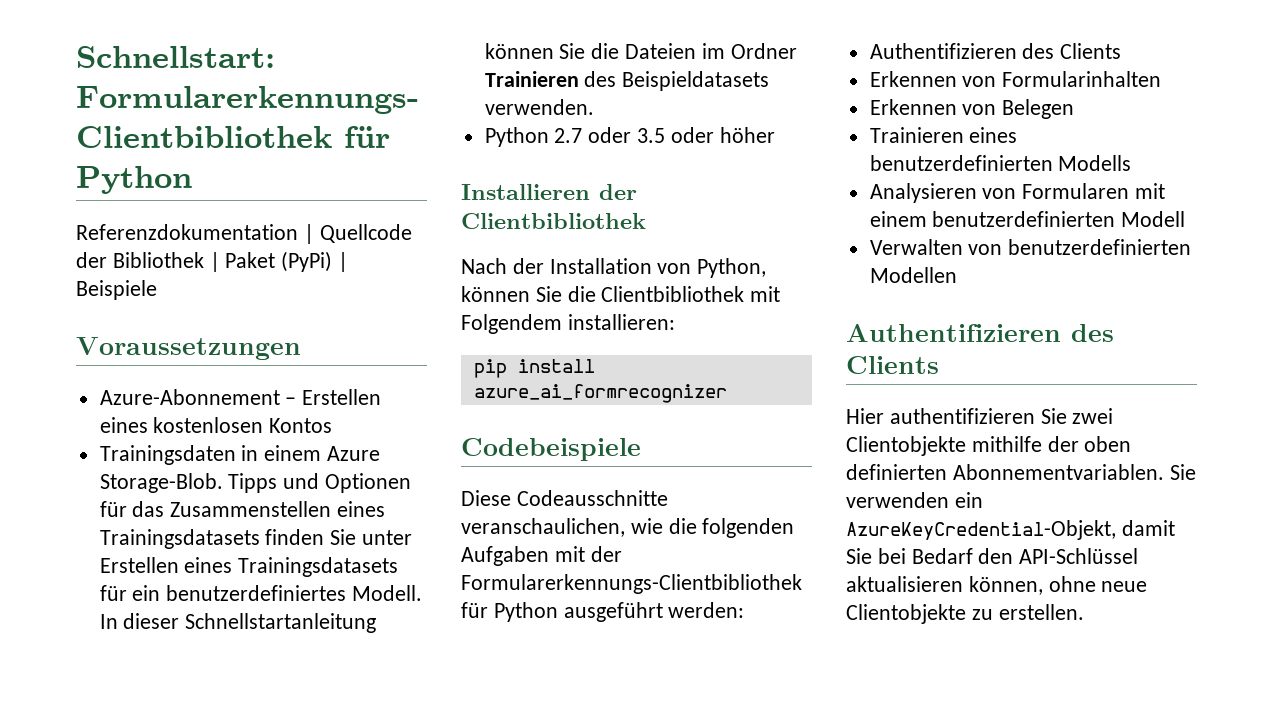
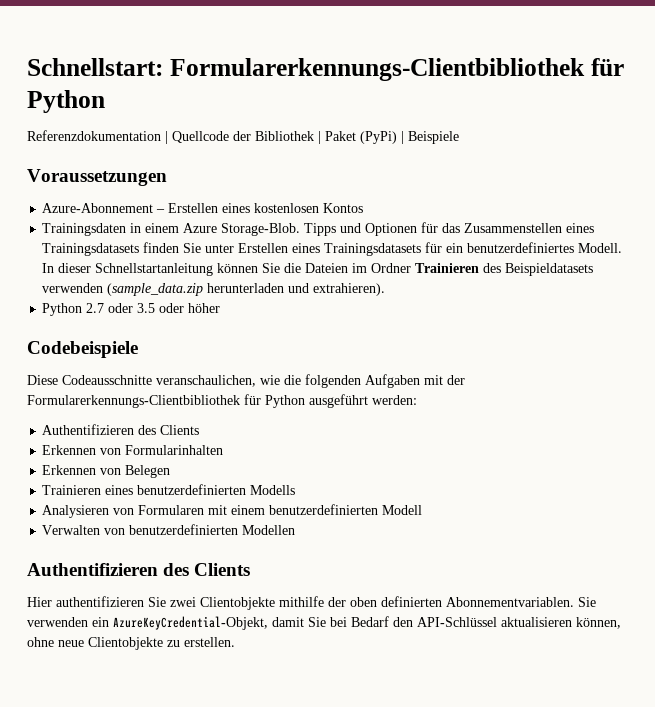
- In dieser Schnellstartanleitung können Sie die Dateien im Ordner Trainieren des Beispieldatasets verwenden.
+ In dieser Schnellstartanleitung können Sie die Dateien im Ordner Trainieren des Beispieldatasets verwenden (sample_data.zip herunterladen und extrahieren).
- Installieren der Clientbibliothek
- Nach der Installation von Python, können Sie die Clientbibliothek mit Folgendem installieren:
- pip install azure_ai_formrecognizer

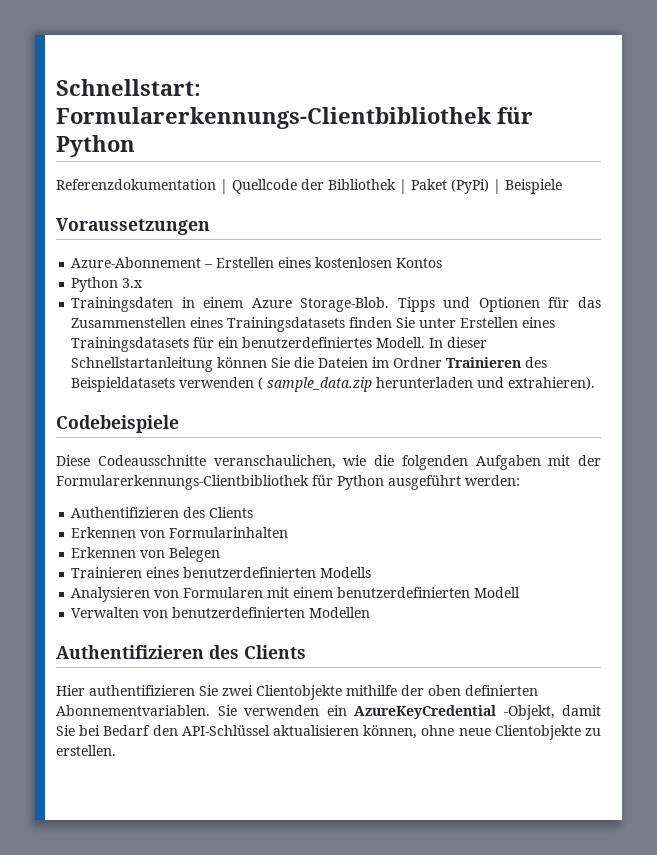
+ Python 3.x
- In dieser Schnellstartanleitung können Sie die Dateien im Ordner Trainieren des Beispieldatasets verwenden (sample_data.zip herunterladen und extrahieren).
+ In dieser Schnellstartanleitung können Sie die Dateien im Ordner Trainieren des Beispieldatasets verwenden ( sample_data.zip herunterladen und extrahieren).
- Python 2.7 oder 3.5 oder höher
- Sie verwenden ein AzureKeyCredential-Objekt, damit Sie bei Bedarf den API-Schlüssel aktualisieren können, ohne neue Clientobjekte zu erstellen.
+ Sie verwenden ein AzureKeyCredential -Objekt, damit Sie bei Bedarf den API-Schlüssel aktualisieren können, ohne neue Clientobjekte zu erstellen.

